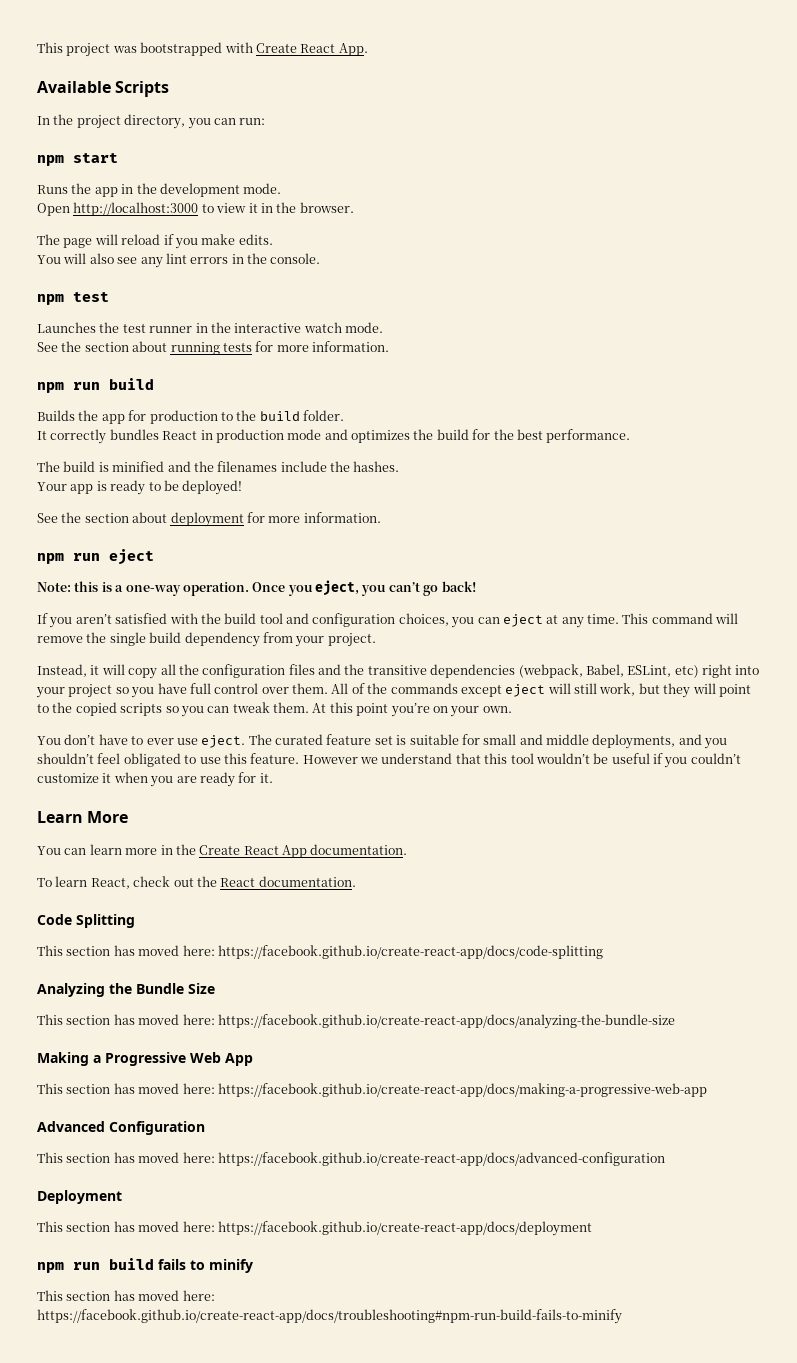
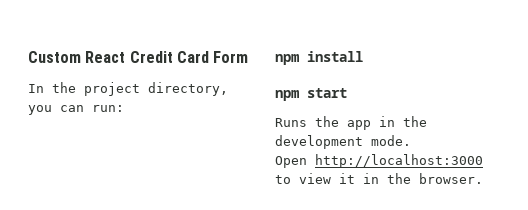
- This project was bootstrapped with Create React App.
- Available Scripts
+ Custom React Credit Card Form
+ npm install
- The page will reload if you make edits.
- You will also see any lint errors in the console.
- npm test
- Launches the test runner in the interactive watch mode.
- See the section about running tests for more information.
- npm run build
- Builds the app for production to the build folder.
- It correctly bundles React in production mode and optimizes the build for the best performance.
- The build is minified and the filenames include the hashes.
- Your app is ready to be deployed!
- See the section about deployment for more information.
- npm run eject
- Note: this is a one-way operation. Once you eject, you can’t go back!
- If you aren’t satisfied with the build tool and configuration choices, you can eject at any time. This command will remove the single build dependency from your project.
- Instead, it will copy all the configuration files and the transitive dependencies (webpack, Babel, ESLint, etc) right into your project so you have full control over them. All of the commands except eject will still work, but they will point to the copied scripts so you can tweak them. At this point you’re on your own.
- You don’t have to ever use eject. The curated feature set is suitable for small and middle deployments, and you shouldn’t feel obligated to use this feature. However we understand that this tool wouldn’t be useful if you couldn’t customize it when you are ready for it.
- Learn More
- You can learn more in the Create React App documentation.
- To learn React, check out the React documentation.
- Code Splitting
- This section has moved here: https://facebook.github.io/create-react-app/docs/code-splitting
- Analyzing the Bundle Size
- This section has moved here: https://facebook.github.io/create-react-app/docs/analyzing-the-bundle-size
- Making a Progressive Web App
- This section has moved here: https://facebook.github.io/create-react-app/docs/making-a-progressive-web-app
- Advanced Configuration
- This section has moved here: https://facebook.github.io/create-react-app/docs/advanced-configuration
- Deployment
- This section has moved here: https://facebook.github.io/create-react-app/docs/deployment
- npm run build fails to minify
- This section has moved here: https://facebook.github.io/create-react-app/docs/troubleshooting#npm-run-build-fails-to-minify

